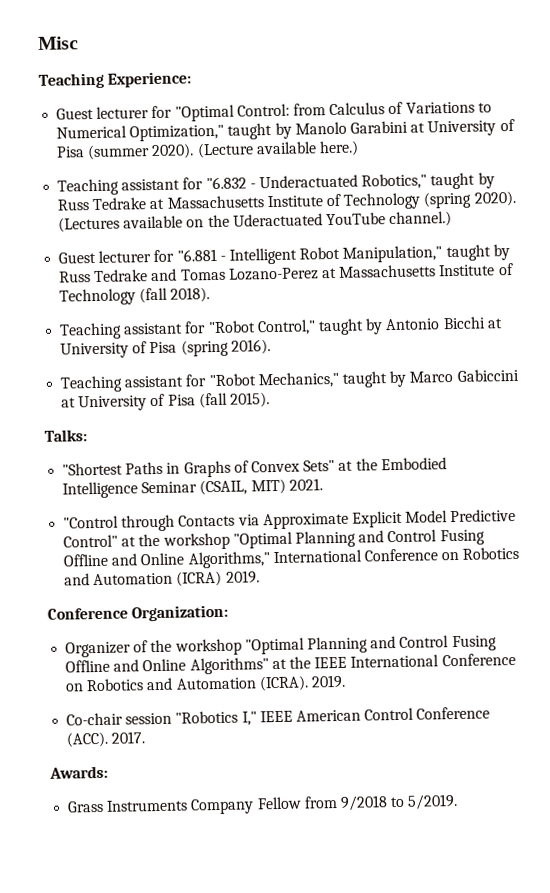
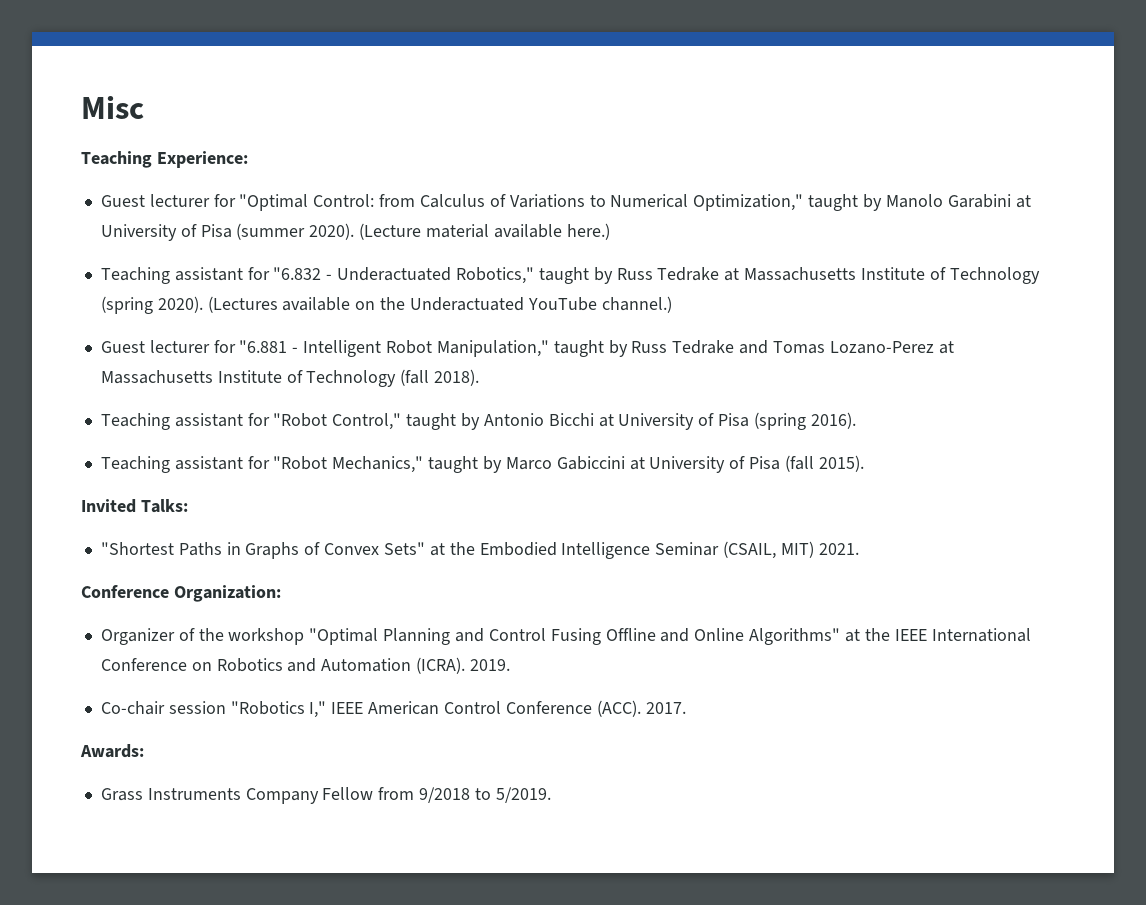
- (Lecture available here.)
+ (Lecture material available here.)
- (Lectures available on the Uderactuated YouTube channel.)
+ (Lectures available on the Underactuated YouTube channel.)
- Talks:
+ Invited Talks:
- "Control through Contacts via Approximate Explicit Model Predictive Control" at the workshop "Optimal Planning and Control Fusing Offline and Online Algorithms," International Conference on Robotics and Automation (ICRA) 2019.

